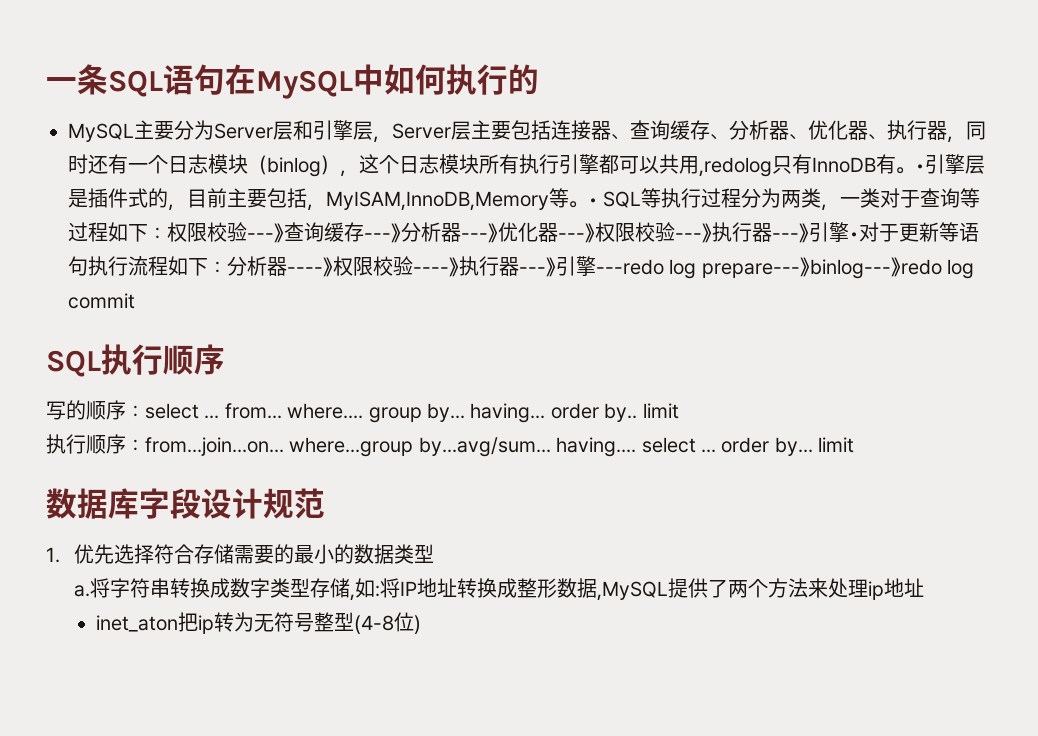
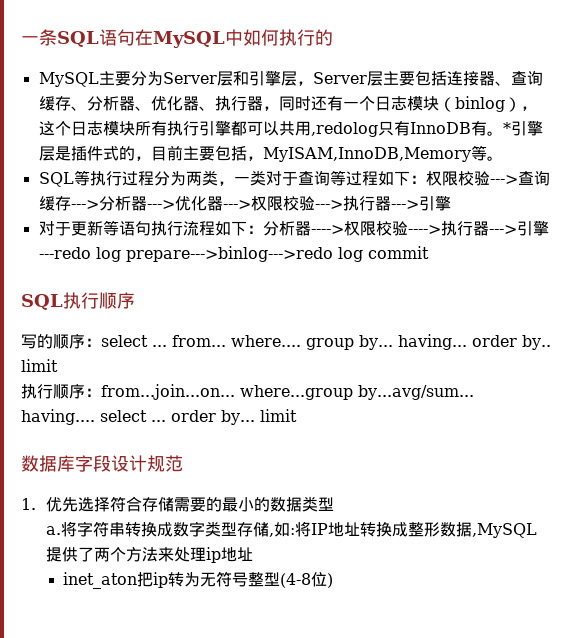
- •引擎层是插件式的，目前主要包括，MyISAM,InnoDB,Memory等。• SQL等执行过程分为两类，一类对于查询等过程如下：权限校验---》查询缓存---》分析器---》优化器---》权限校验---》执行器---》引擎•对于更新等语句执行流程如下：分析器----》权限校验----》执行器---》引擎---redo log prepare---》binlog---》redo log commit
+ *引擎层是插件式的，目前主要包括，MyISAM,InnoDB,Memory等。
+ SQL等执行过程分为两类，一类对于查询等过程如下：权限校验--->查询缓存--->分析器--->优化器--->权限校验--->执行器--->引擎
+ 对于更新等语句执行流程如下：分析器---->权限校验---->执行器--->引擎---redo log prepare--->binlog--->redo log commit

